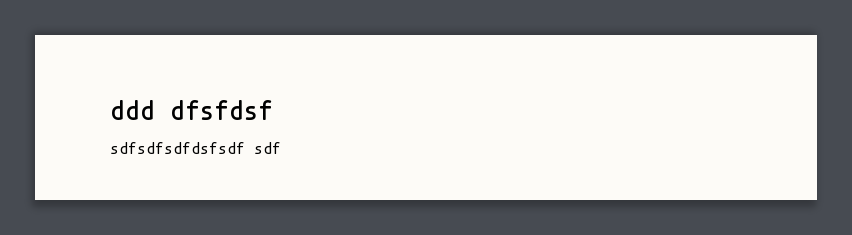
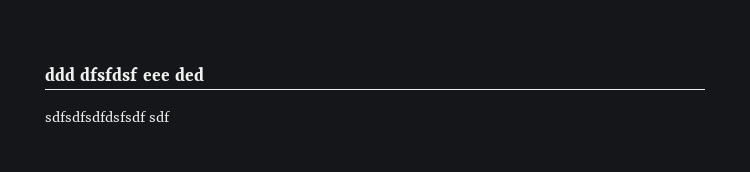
- ddd dfsfdsf
+ ddd dfsfdsf eee ded

